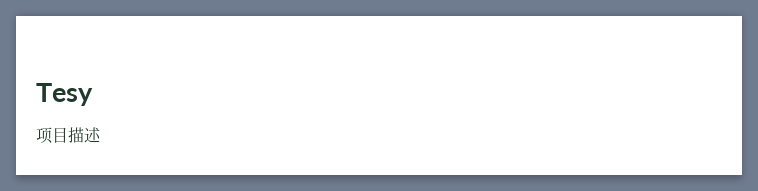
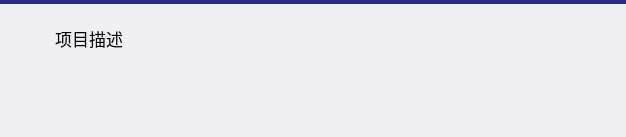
- Tesy

